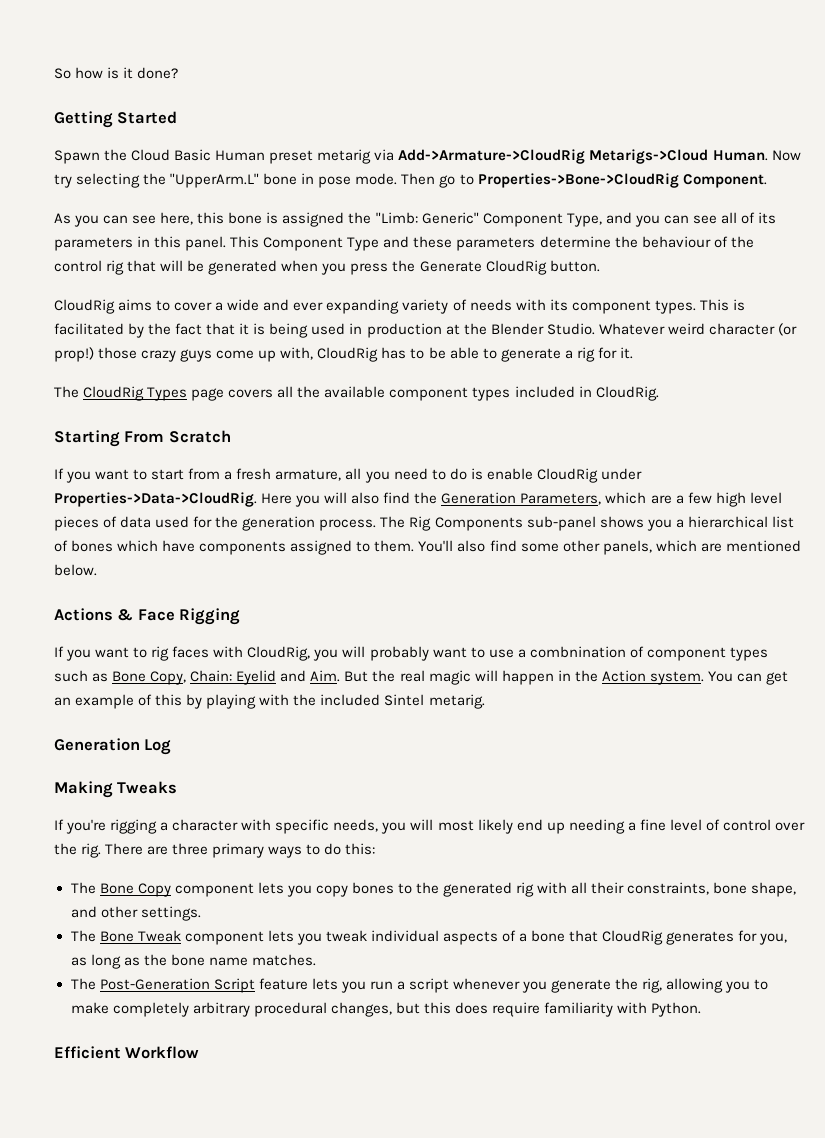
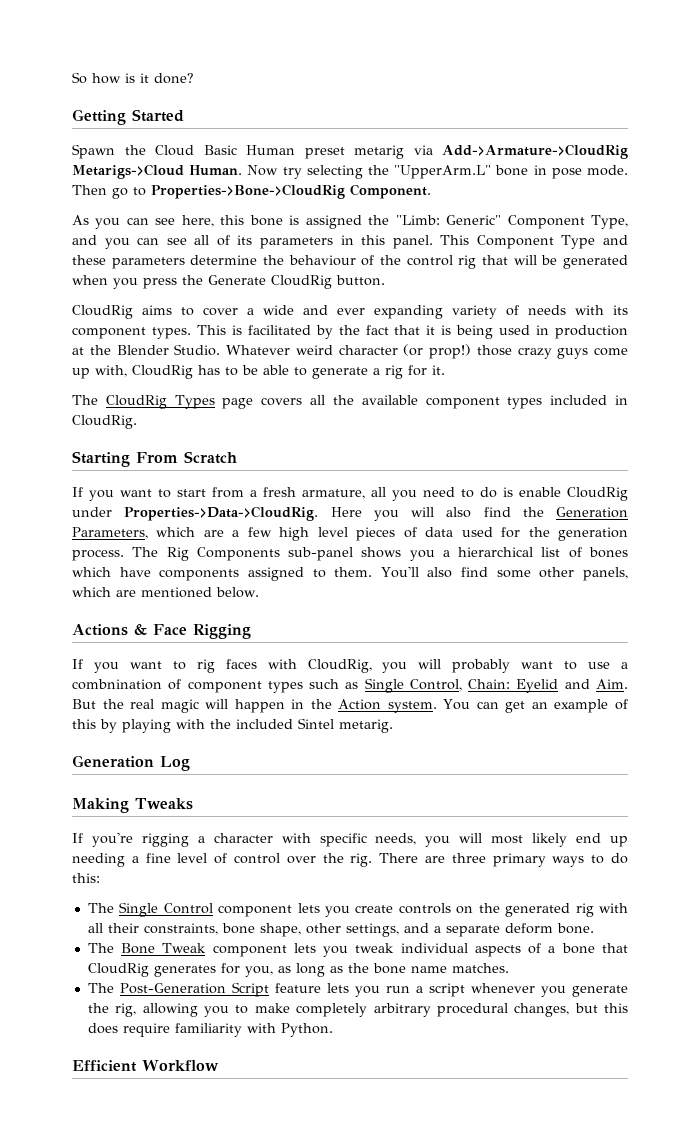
- If you want to rig faces with CloudRig, you will probably want to use a combnination of component types such as Bone Copy, Chain: Eyelid and Aim. But the real magic will happen in the Action system.
+ If you want to rig faces with CloudRig, you will probably want to use a combnination of component types such as Single Control, Chain: Eyelid and Aim. But the real magic will happen in the Action system.
- The Bone Copy component lets you copy bones to the generated rig with all their constraints, bone shape, and other settings.
+ The Single Control component lets you create controls on the generated rig with all their constraints, bone shape, other settings, and a separate deform bone.

